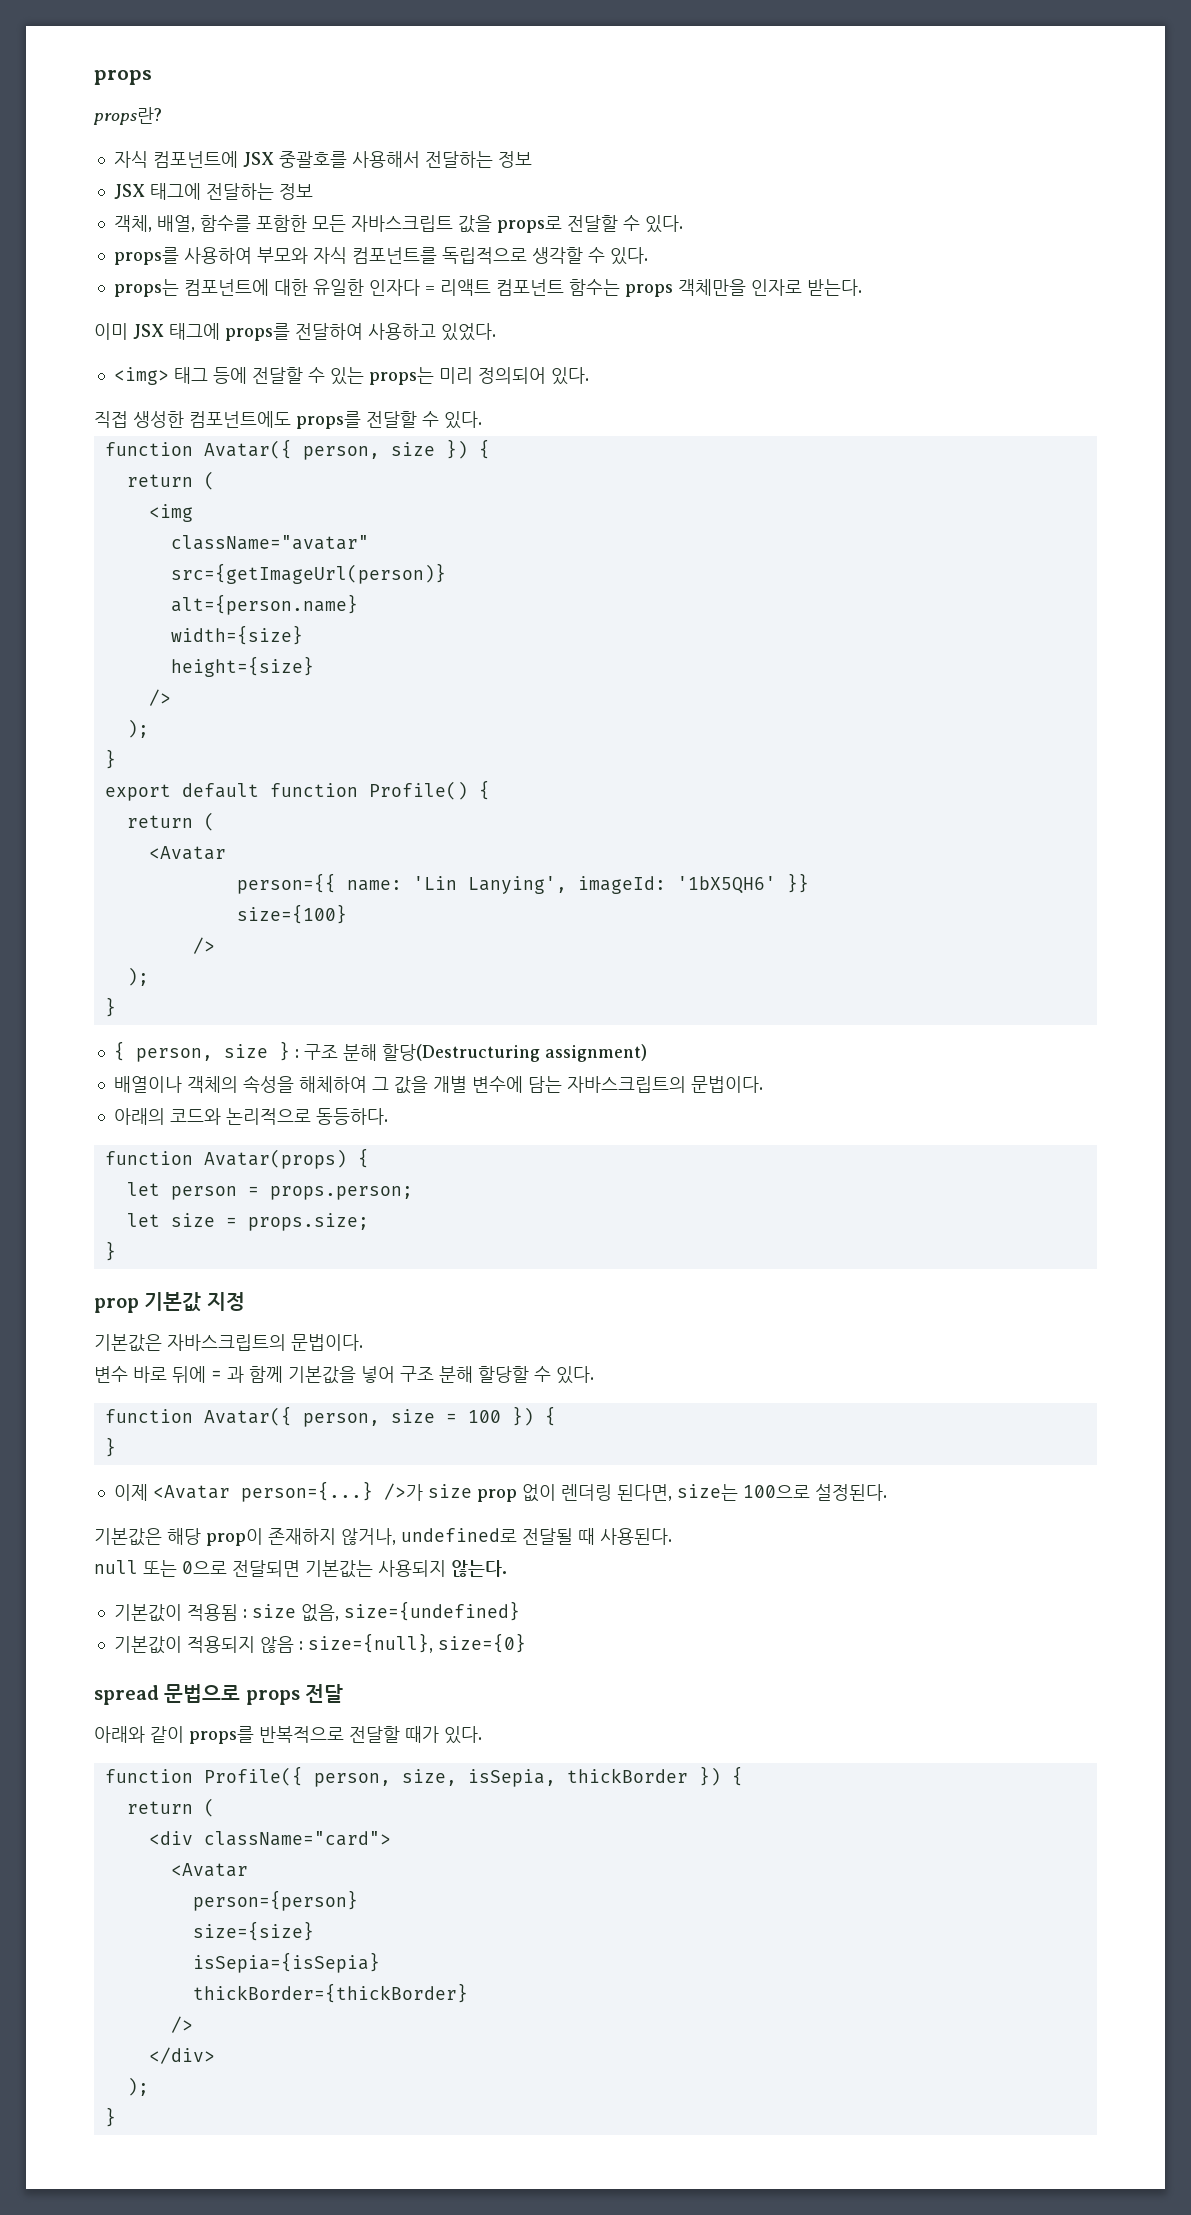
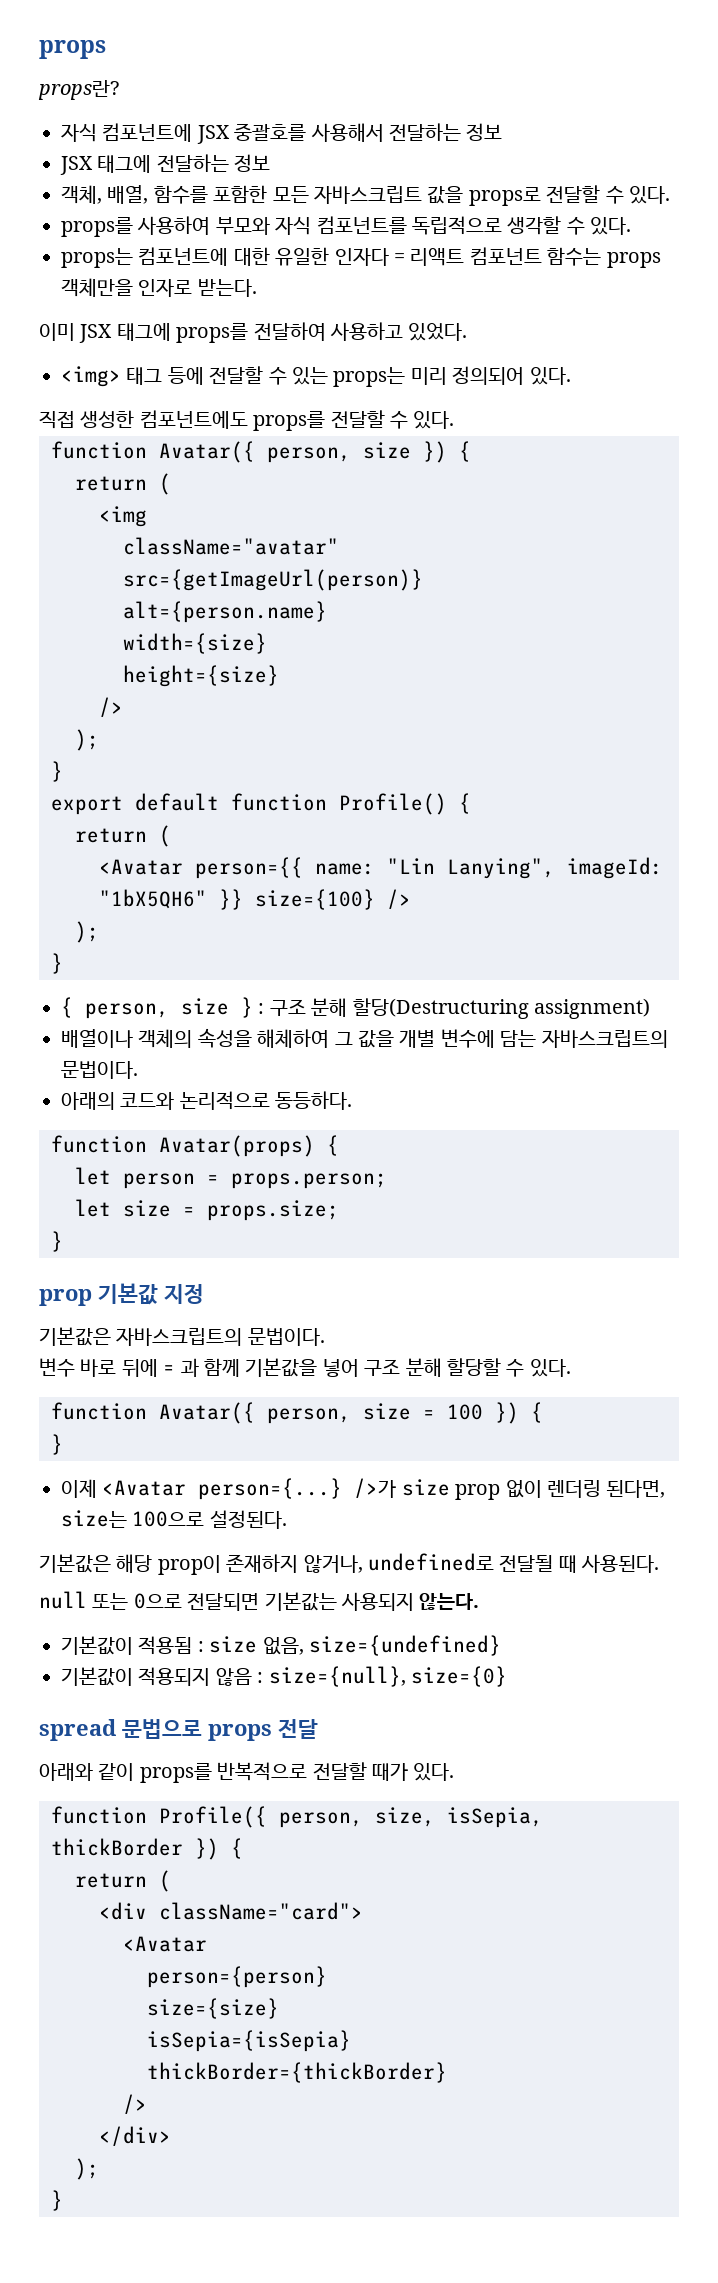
  export default function Profile() {
  return (
- <Avatar
- person={{ name: 'Lin Lanying', imageId: '1bX5QH6' }}
- size={100}
- />
+ <Avatar person={{ name: "Lin Lanying", imageId: "1bX5QH6" }} size={100} />

